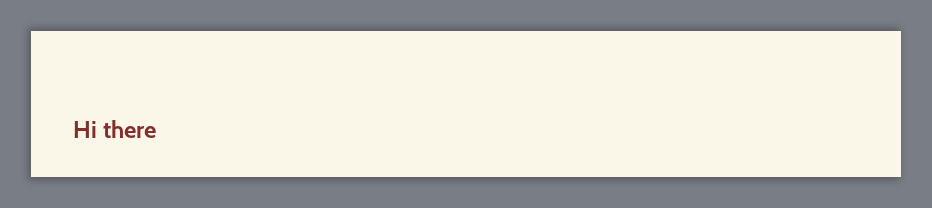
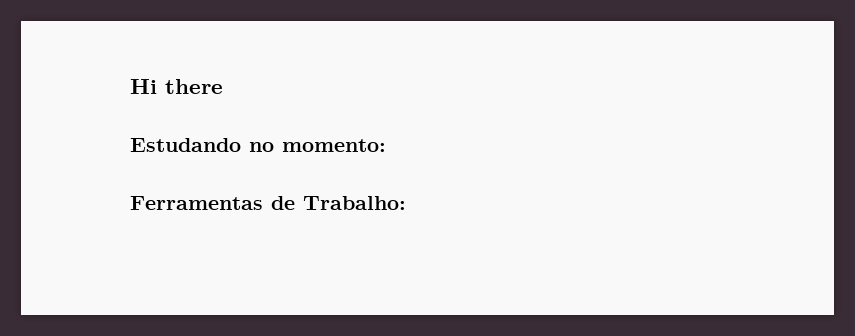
+ Estudando no momento:
+ Ferramentas de Trabalho:

